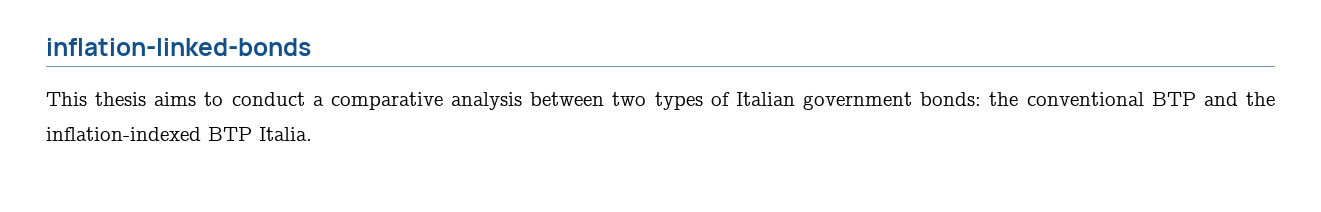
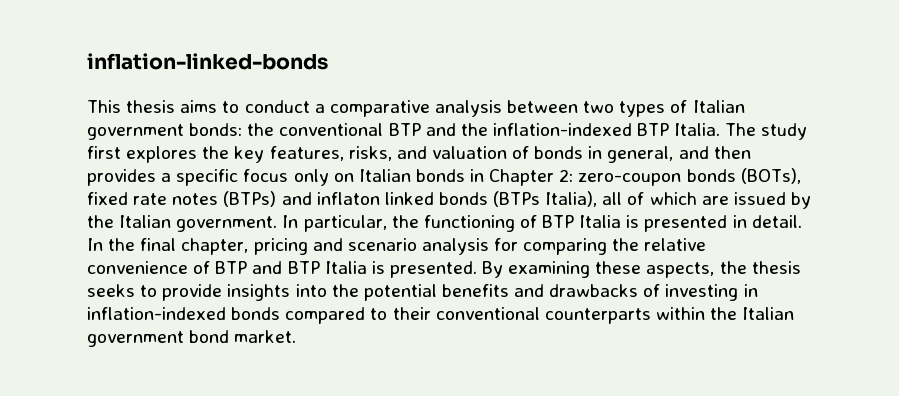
+ The study first explores the key features, risks, and valuation of bonds in general, and then provides a specific focus only on Italian bonds in Chapter 2: zero-coupon bonds (BOTs), fixed rate notes (BTPs) and inflaton linked bonds (BTPs Italia), all of which are issued by the Italian government. In particular, the functioning of BTP Italia is presented in detail. In the final chapter, pricing and scenario analysis for comparing the relative convenience of BTP and BTP Italia is presented. By examining these aspects, the thesis seeks to provide insights into the potential benefits and drawbacks of investing in inflation-indexed bonds compared to their conventional counterparts within the Italian government bond market.

